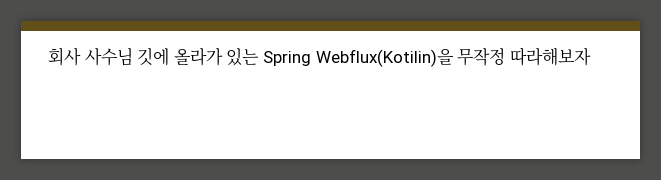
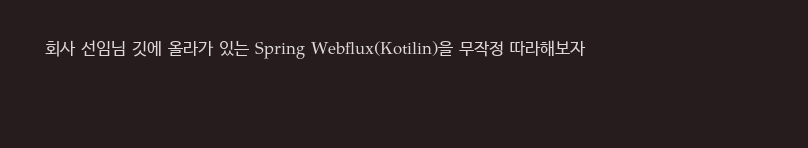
- 회사 사수님 깃에 올라가 있는 Spring Webflux(Kotilin)을 무작정 따라해보자
+ 회사 선임님 깃에 올라가 있는 Spring Webflux(Kotilin)을 무작정 따라해보자

